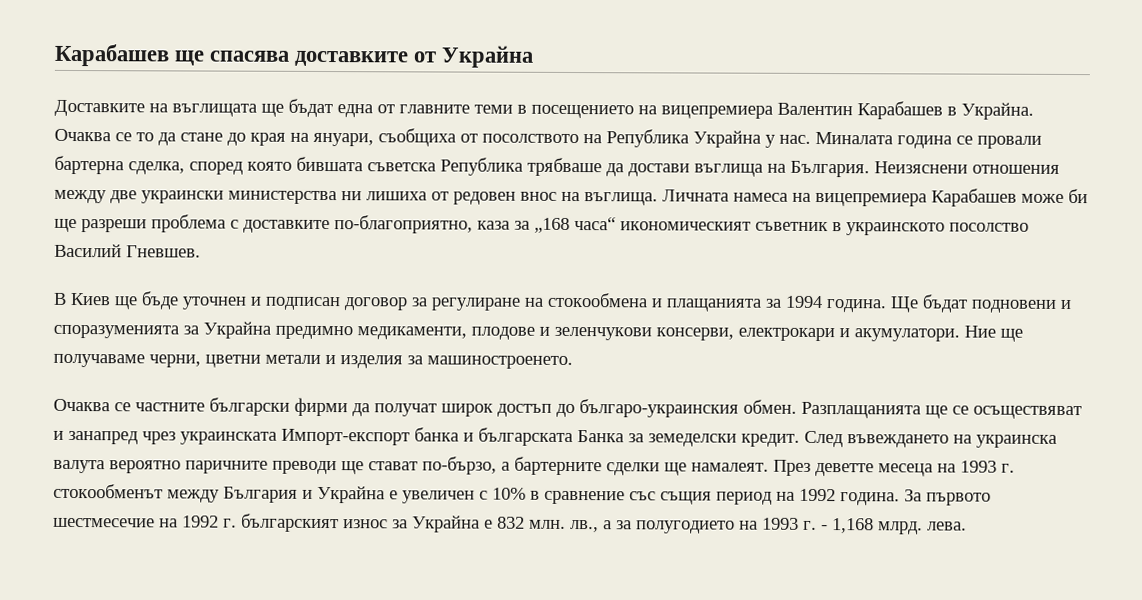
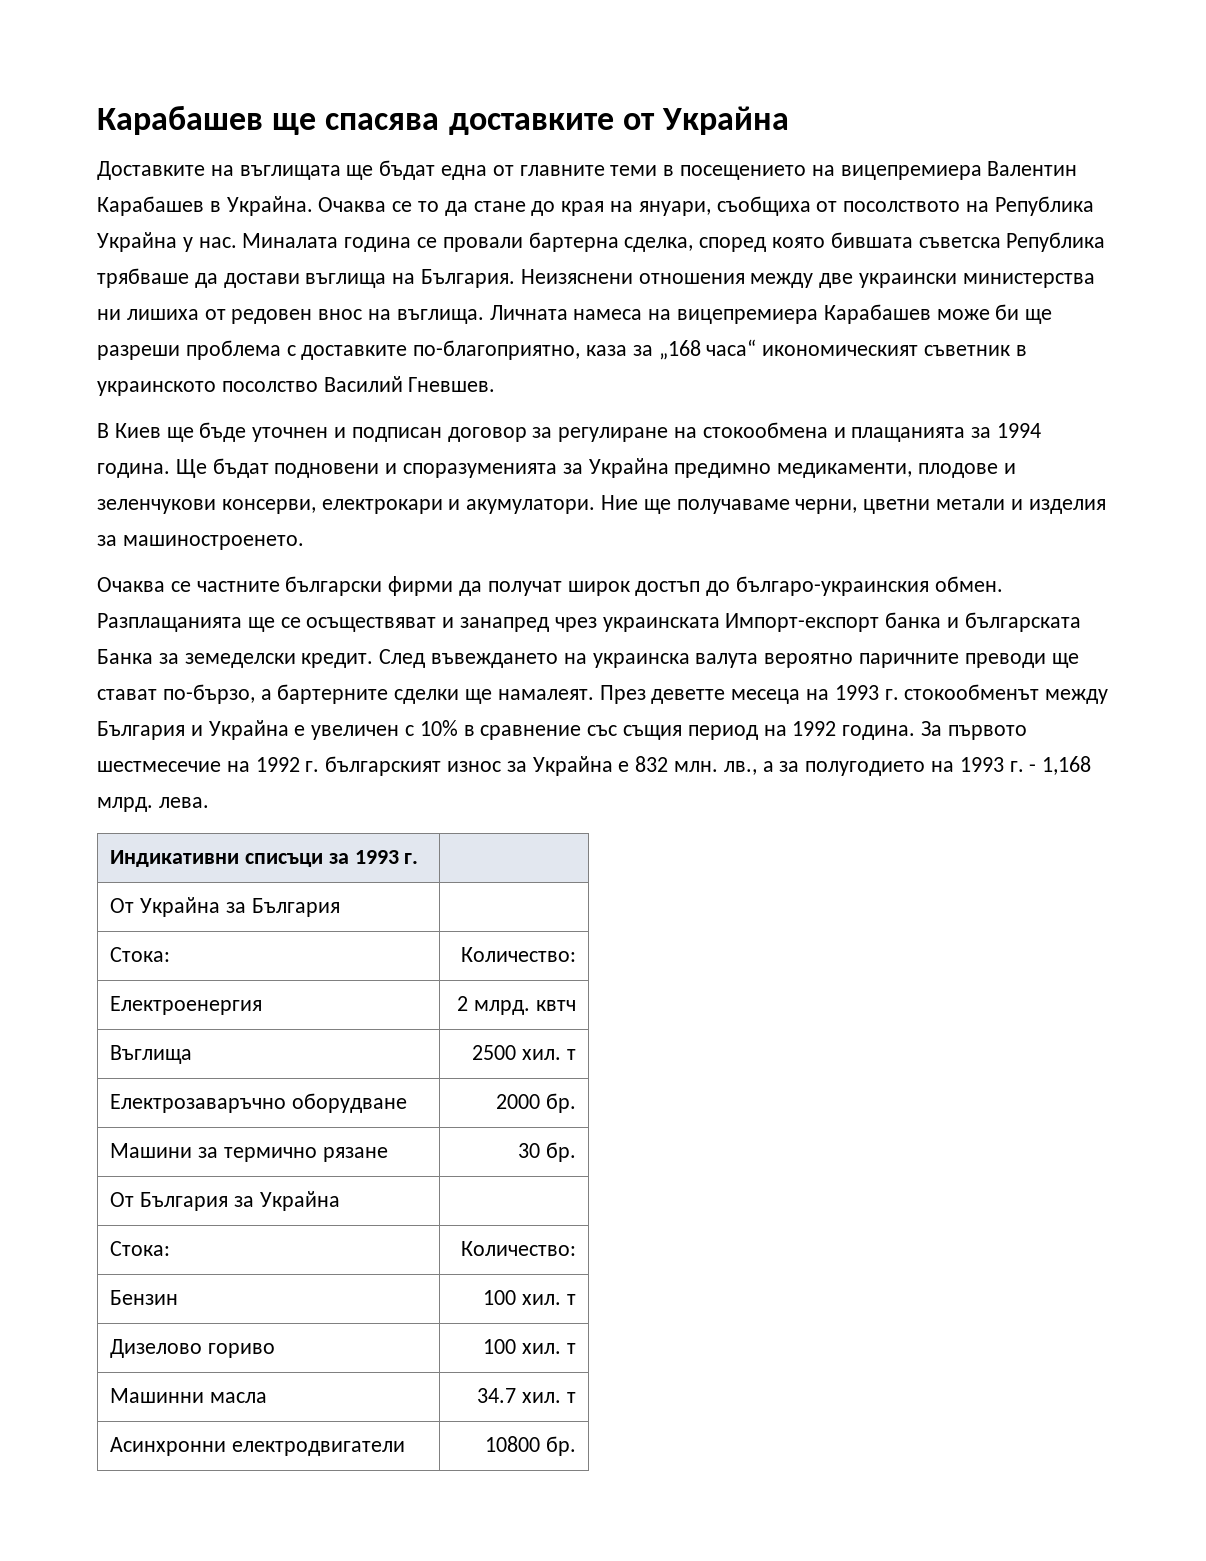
+ Индикативни списъци за 1993 г. |
+ От Украйна за България |
+ Стока: | Количество:
+ Електроенергия | 2 млрд. квтч
+ Въглища | 2500 хил. т
+ Електрозаваръчно оборудване | 2000 бр.
+ Машини за термично рязане | 30 бр.
+ От България за Украйна |
+ Стока: | Количество:
+ Бензин | 100 хил. т
+ Дизелово гориво | 100 хил. т
+ Машинни масла | 34.7 хил. т
+ Асинхронни електродвигатели | 10800 бр.

